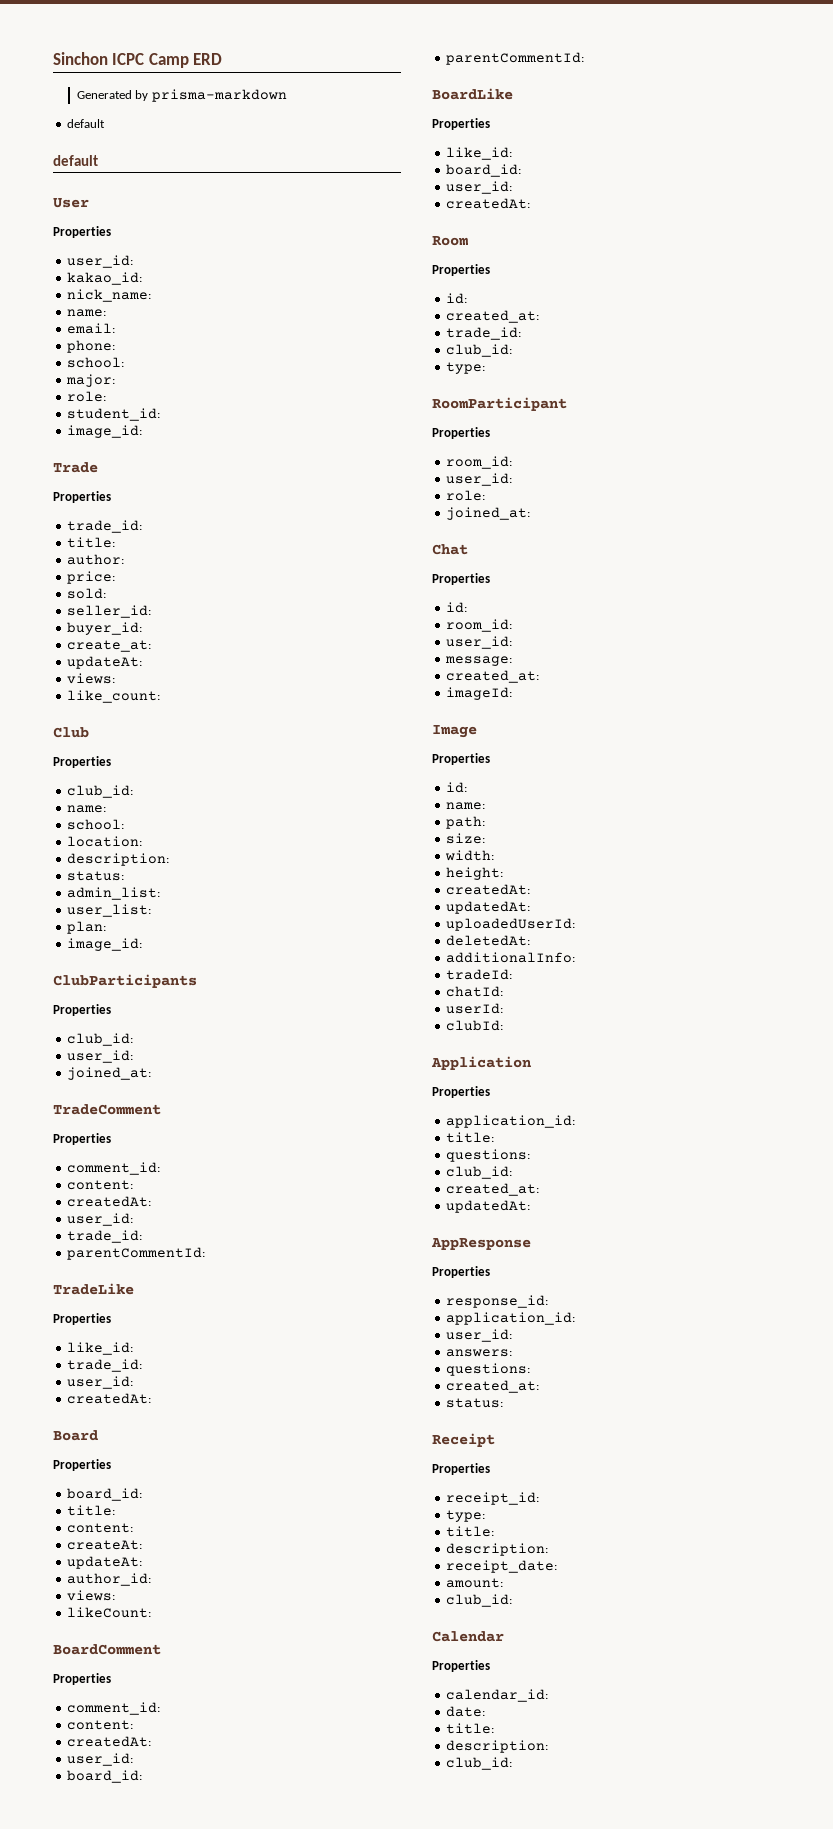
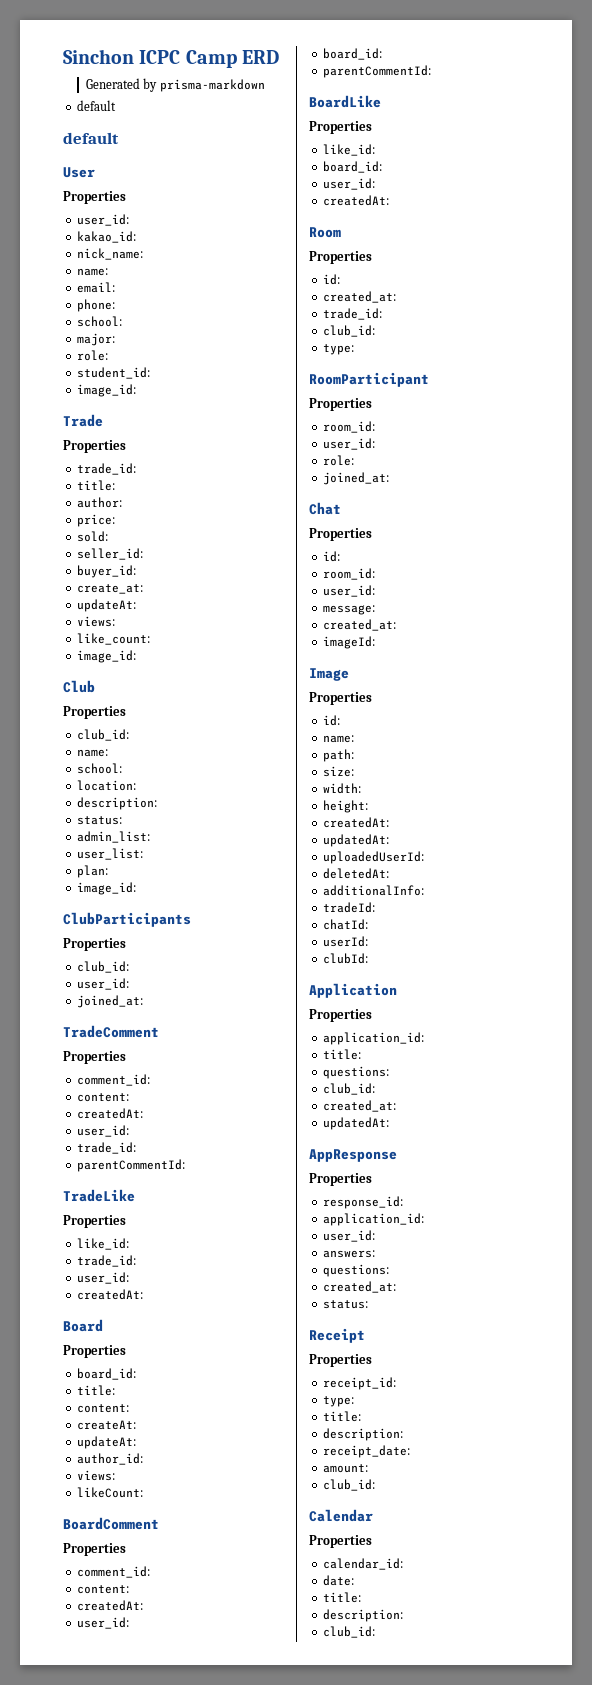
  like_count:
+ image_id:

